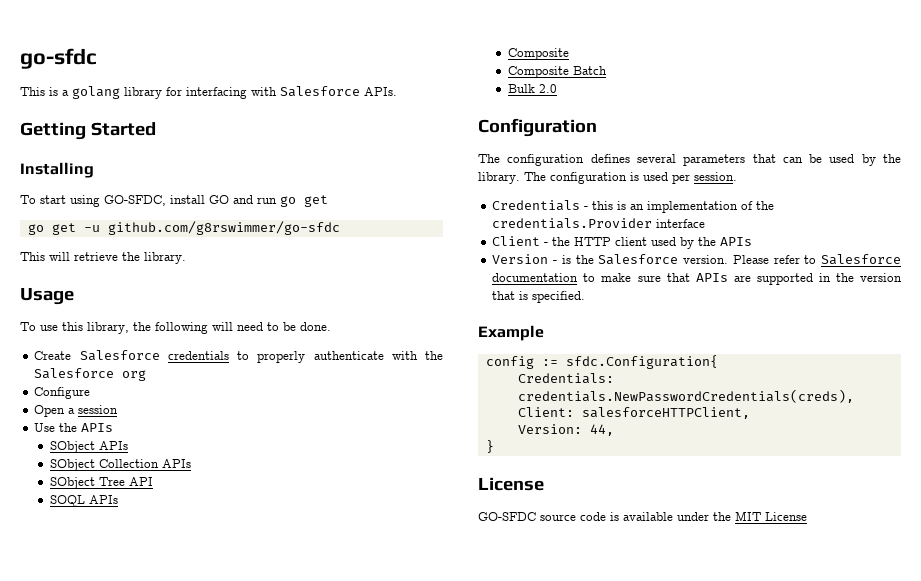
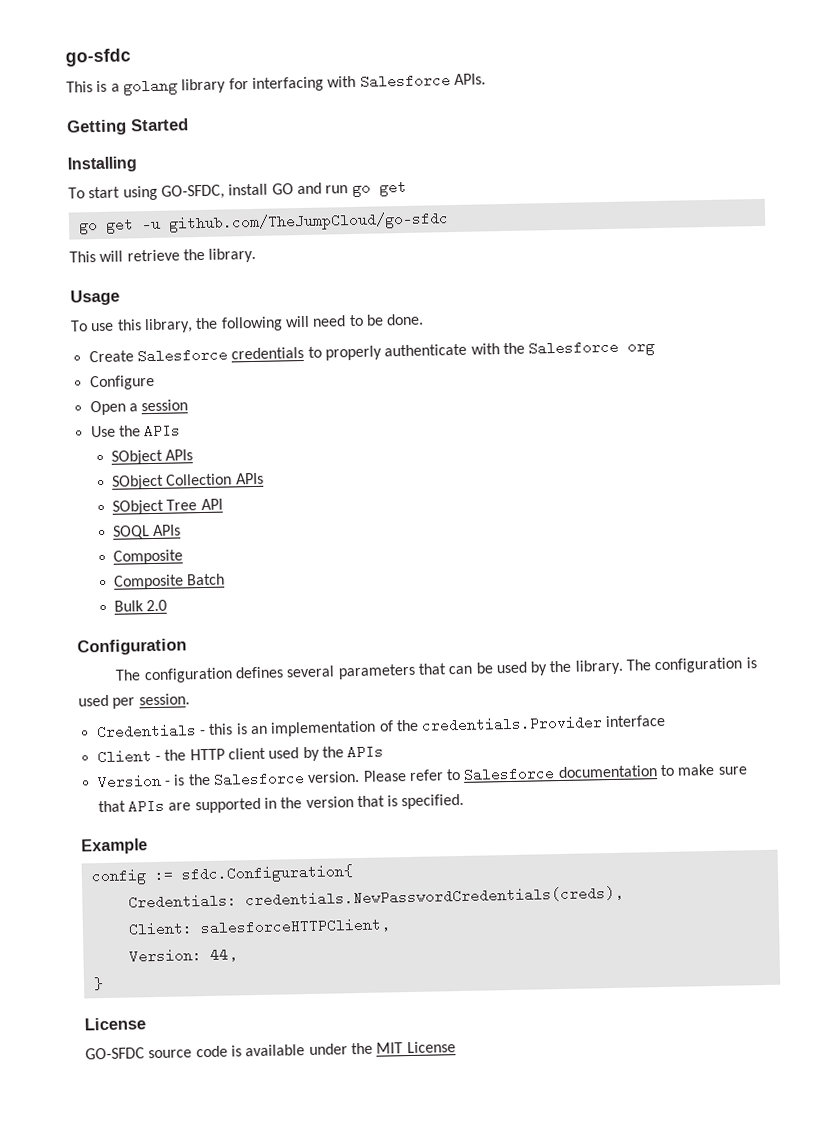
- go get -u github.com/g8rswimmer/go-sfdc
+ go get -u github.com/TheJumpCloud/go-sfdc

